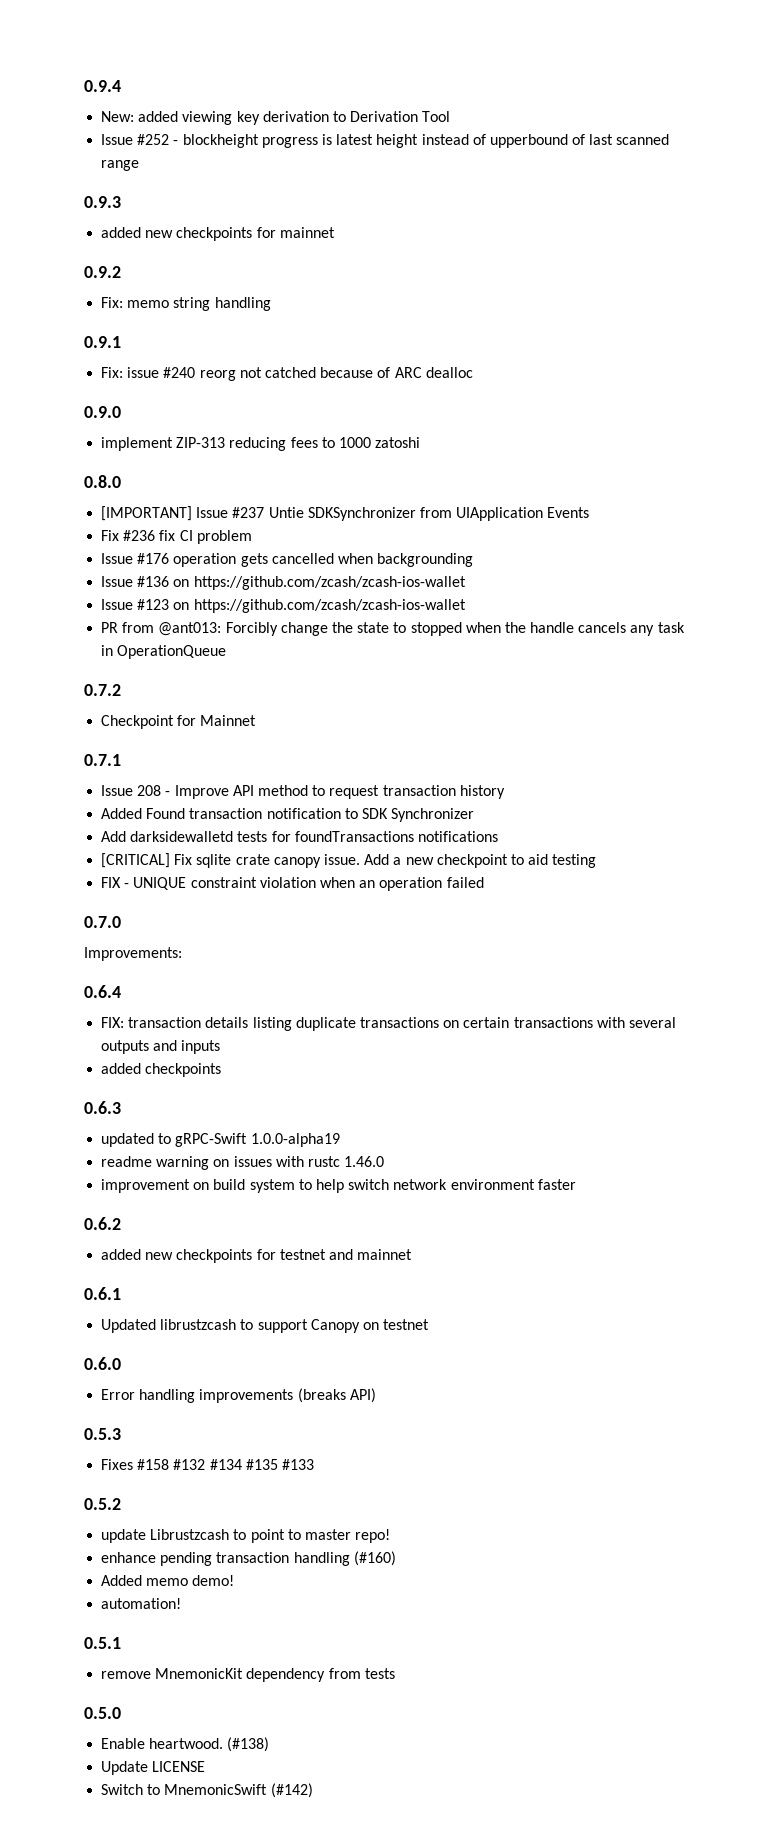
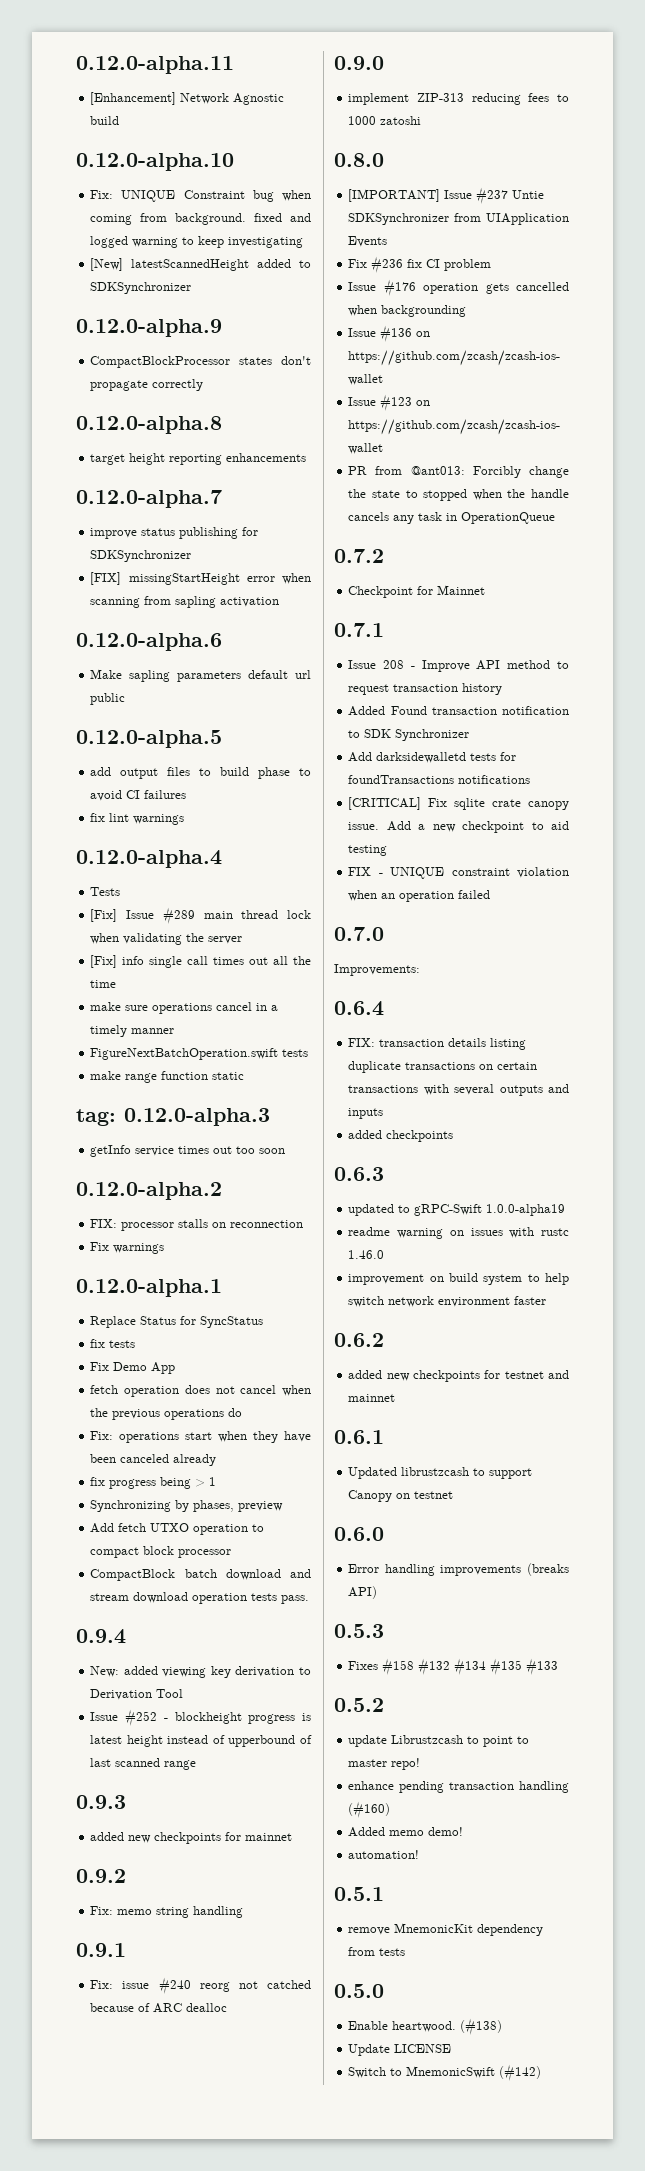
+ 0.12.0-alpha.11
+ [Enhancement] Network Agnostic build
+ 0.12.0-alpha.10
+ Fix: UNIQUE Constraint bug when coming from background. fixed and logged warning to keep investigating
+ [New] latestScannedHeight added to SDKSynchronizer
+ 0.12.0-alpha.9
+ CompactBlockProcessor states don't propagate correctly
+ 0.12.0-alpha.8
+ target height reporting enhancements
+ 0.12.0-alpha.7
+ improve status publishing for SDKSynchronizer
+ [FIX] missingStartHeight error when scanning from sapling activation
+ 0.12.0-alpha.6
+ Make sapling parameters default url public
+ 0.12.0-alpha.5
+ add output files to build phase to avoid CI failures
+ fix lint warnings
+ 0.12.0-alpha.4
+ Tests
+ [Fix] Issue #289 main thread lock when validating the server
+ [Fix] info single call times out all the time
+ make sure operations cancel in a timely manner
+ FigureNextBatchOperation.swift tests
+ make range function static
+ tag: 0.12.0-alpha.3
+ getInfo service times out too soon
+ 0.12.0-alpha.2
+ FIX: processor stalls on reconnection
+ Fix warnings
+ 0.12.0-alpha.1
+ Replace Status for SyncStatus
+ fix tests
+ Fix Demo App
+ fetch operation does not cancel when the previous operations do
+ Fix: operations start when they have been canceled already
+ fix progress being > 1
+ Synchronizing by phases, preview
+ Add fetch UTXO operation to compact block processor
+ CompactBlock batch download and stream download operation tests pass.

